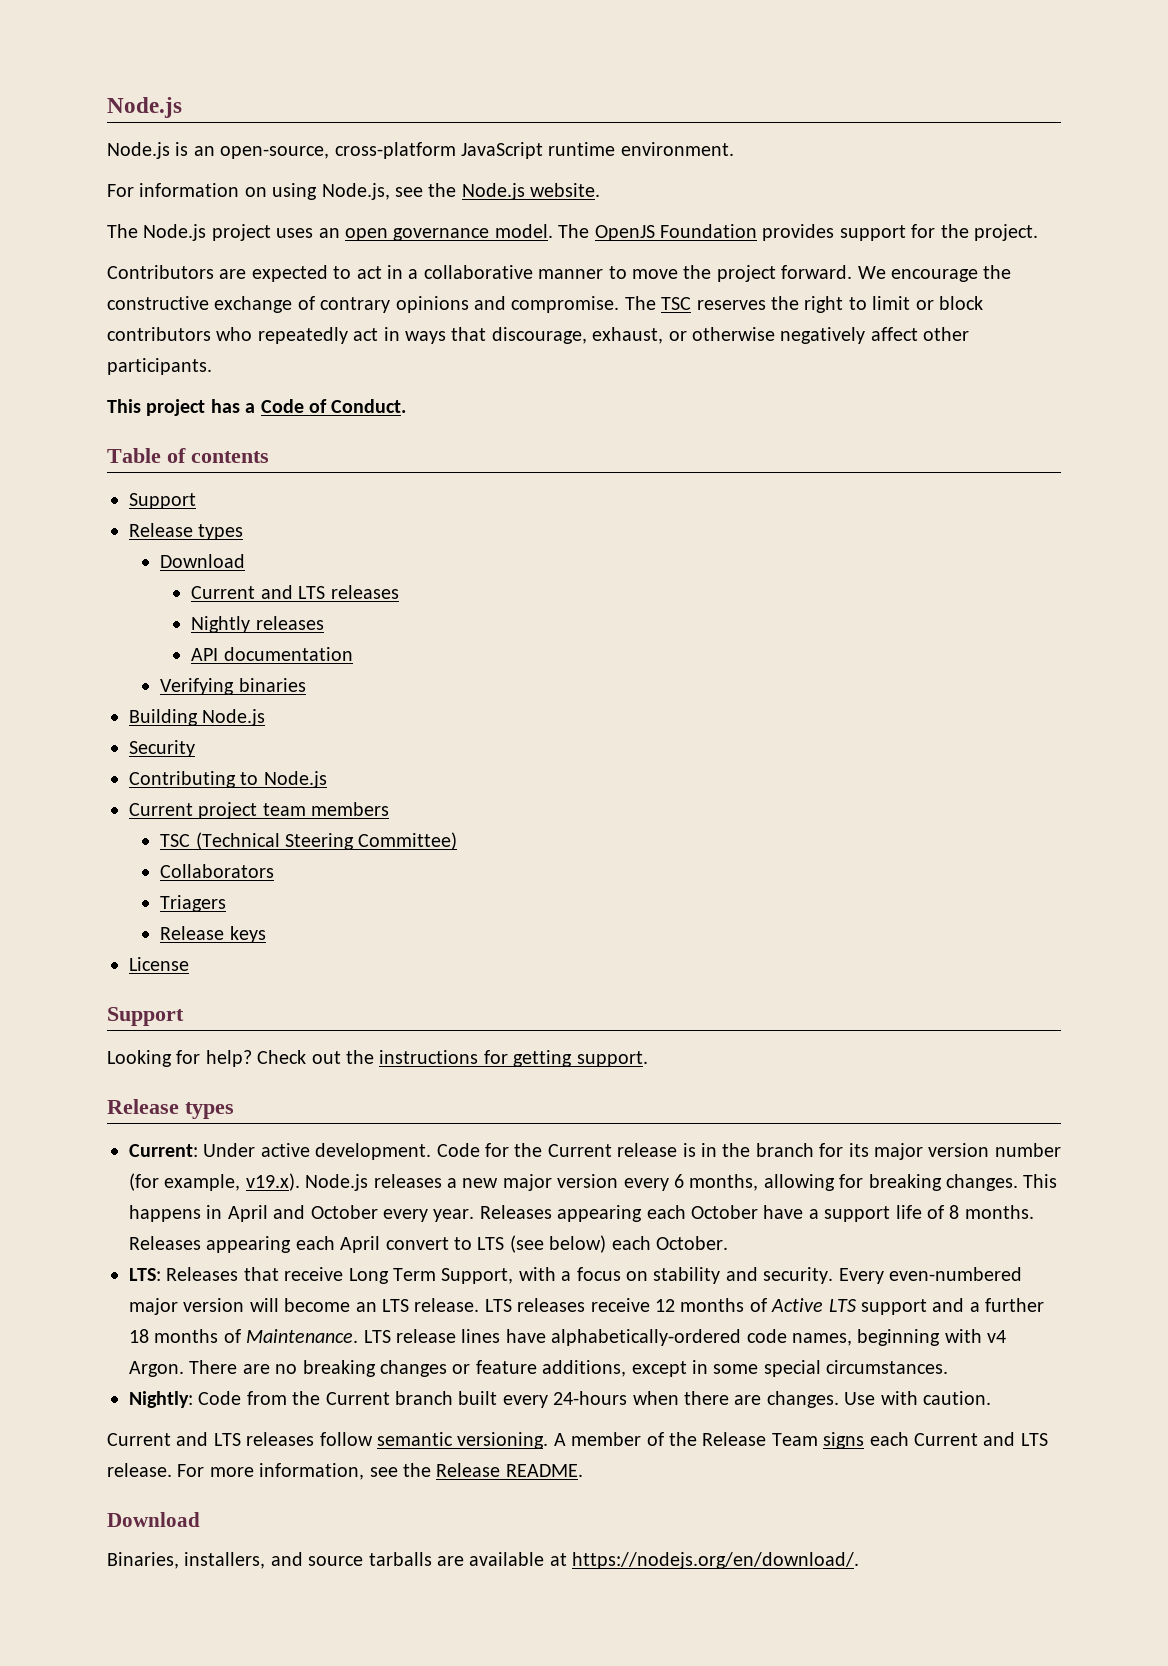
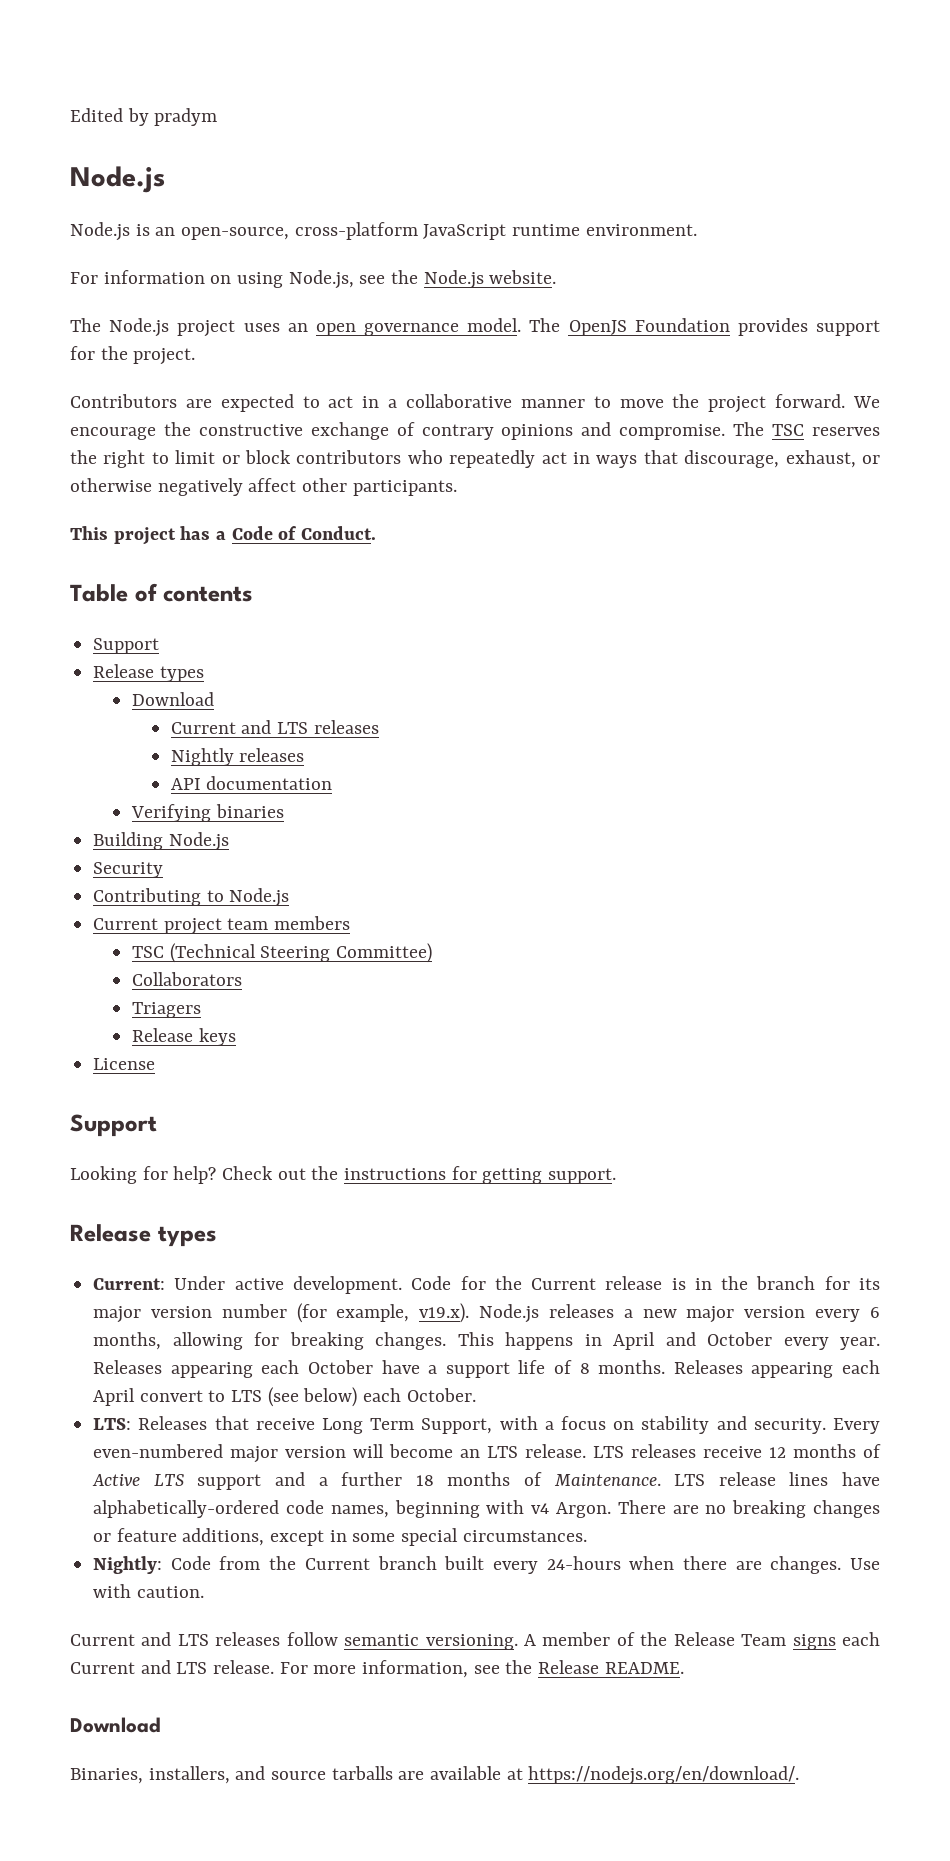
+ Edited by pradym

